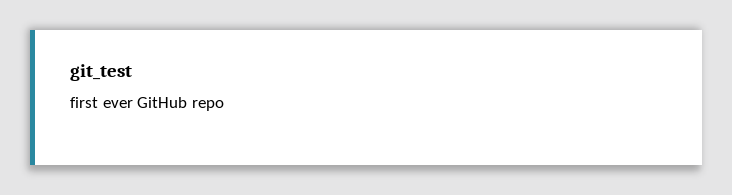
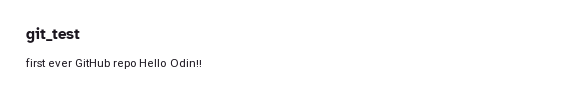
- first ever GitHub repo
+ first ever GitHub repo Hello Odin!!

